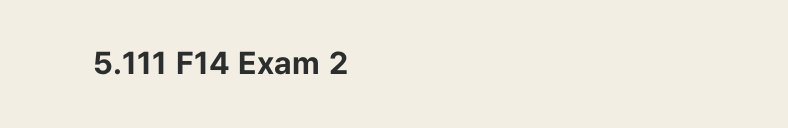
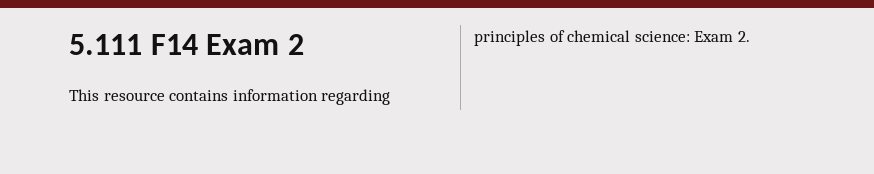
+ This resource contains information regarding principles of chemical science: Exam 2.

